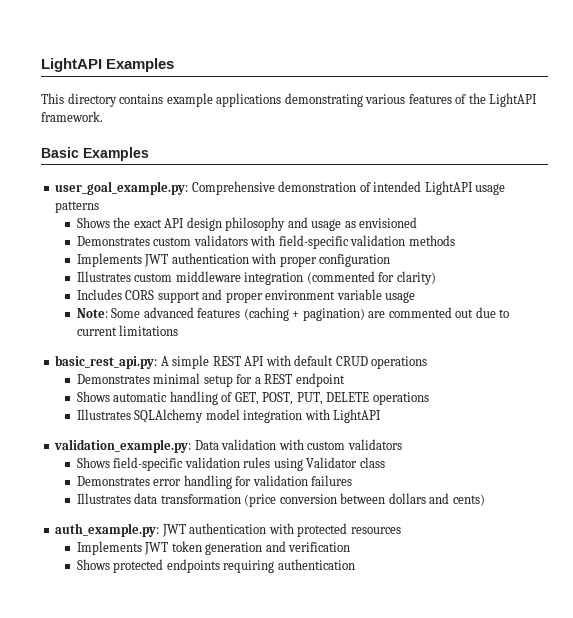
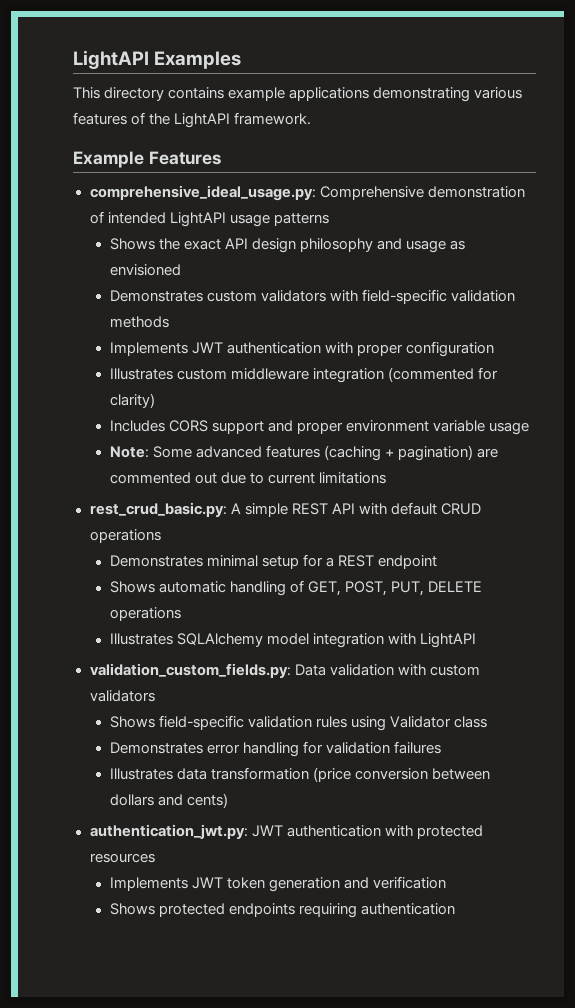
- Basic Examples
- user_goal_example.py: Comprehensive demonstration of intended LightAPI usage patterns
+ Example Features
+ comprehensive_ideal_usage.py: Comprehensive demonstration of intended LightAPI usage patterns
- basic_rest_api.py: A simple REST API with default CRUD operations
+ rest_crud_basic.py: A simple REST API with default CRUD operations
- validation_example.py: Data validation with custom validators
+ validation_custom_fields.py: Data validation with custom validators
- auth_example.py: JWT authentication with protected resources
+ authentication_jwt.py: JWT authentication with protected resources

